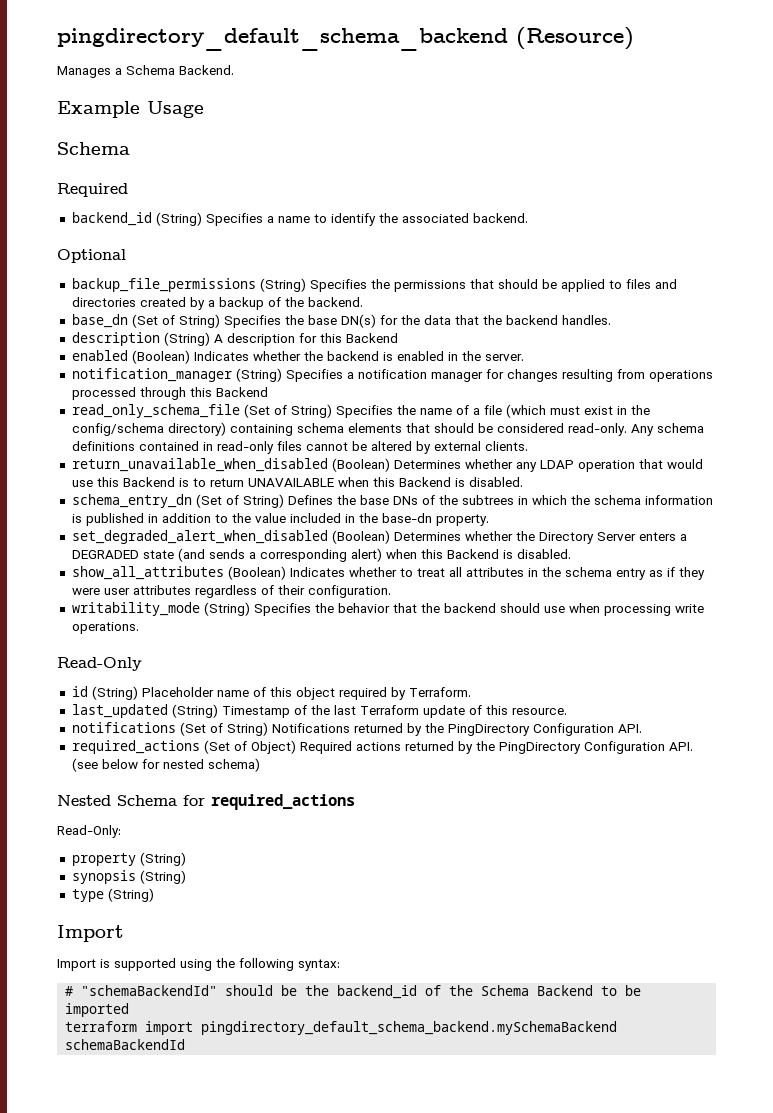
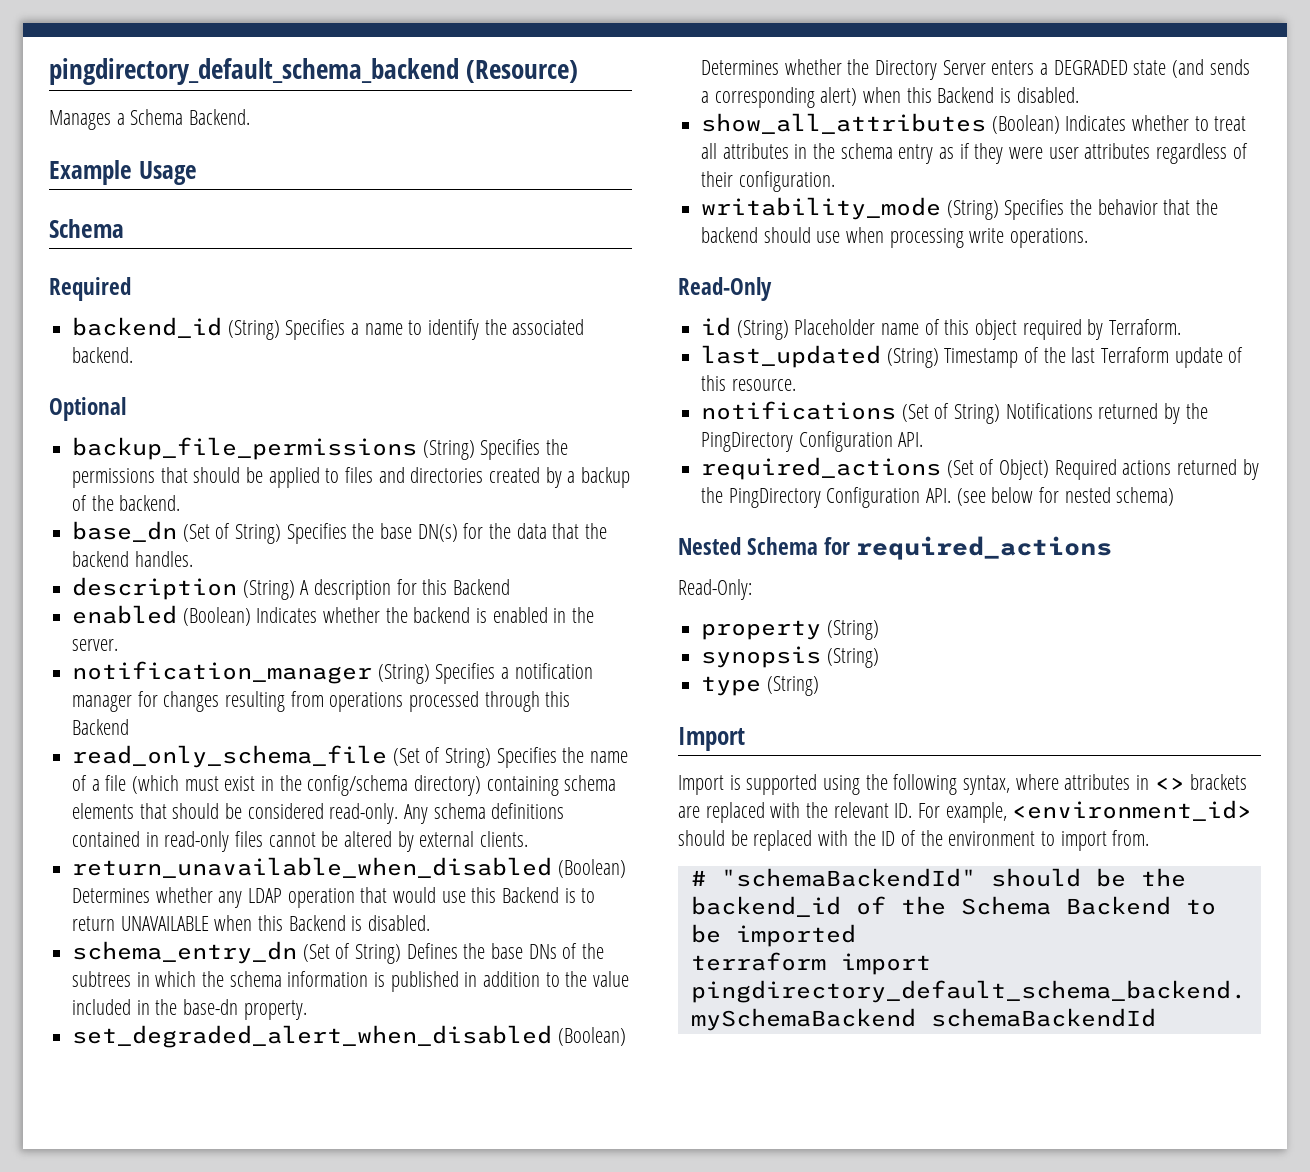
- Import is supported using the following syntax:
+ Import is supported using the following syntax, where attributes in <> brackets are replaced with the relevant ID. For example, <environment_id> should be replaced with the ID of the environment to import from.

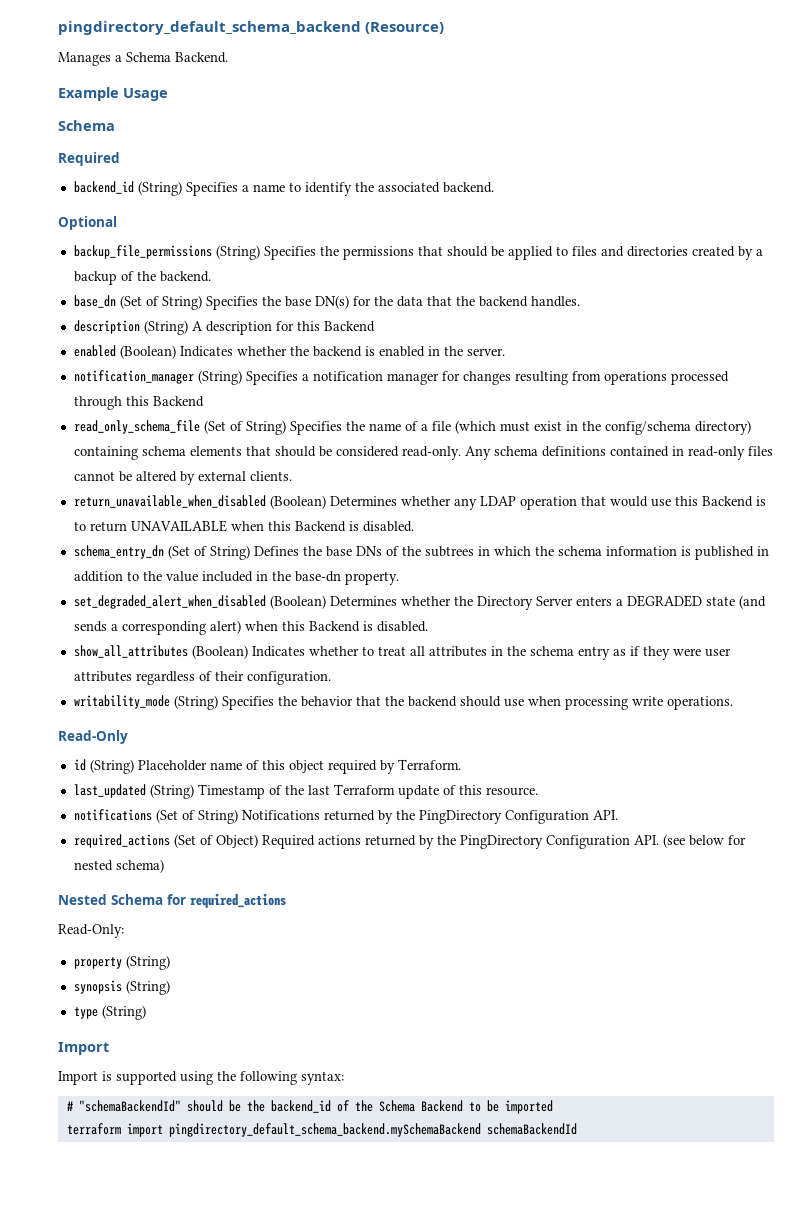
- Import is supported using the following syntax, where attributes in <> brackets are replaced with the relevant ID. For example, <environment_id> should be replaced with the ID of the environment to import from.
+ Import is supported using the following syntax:

